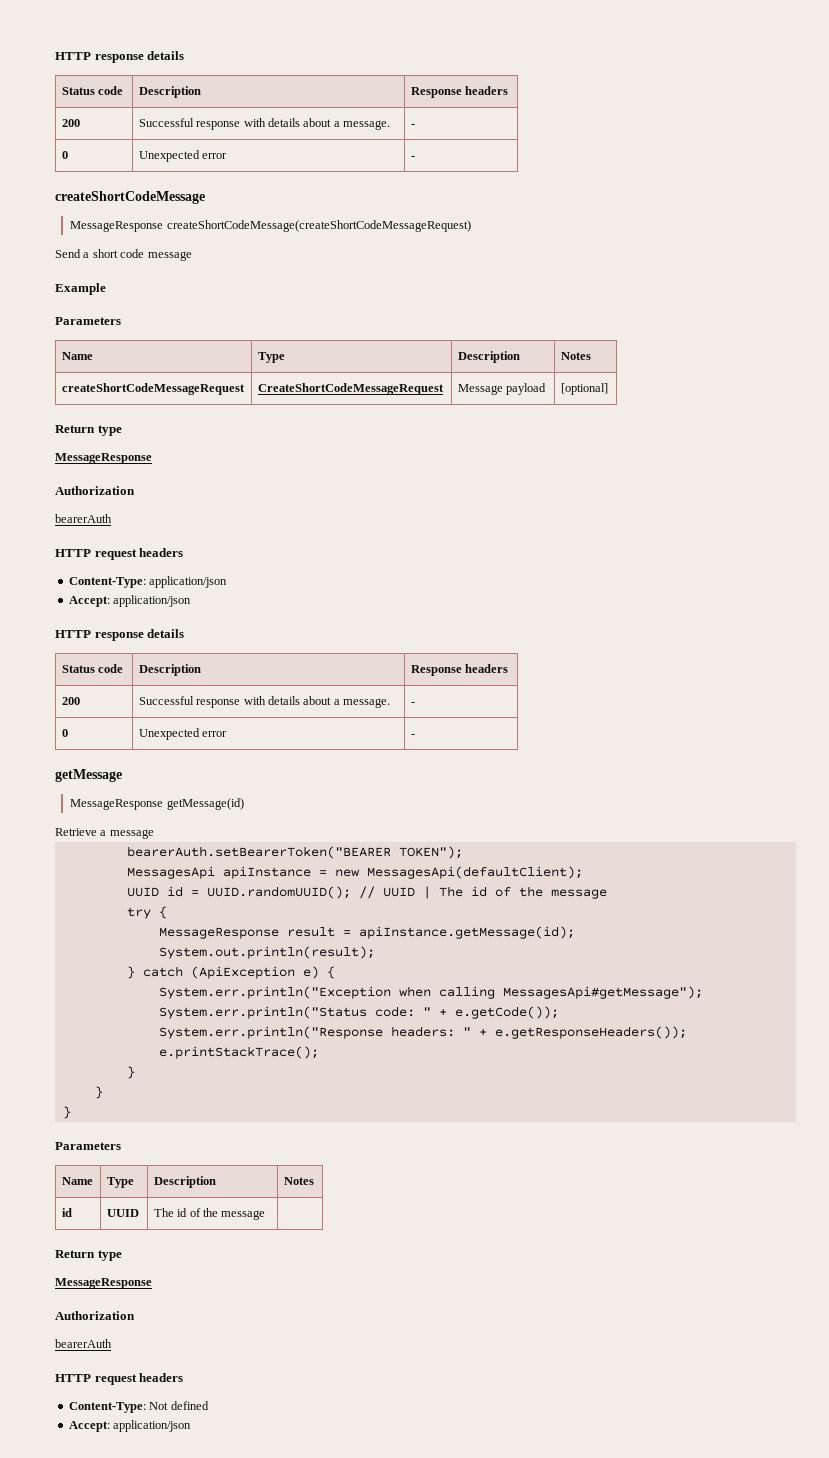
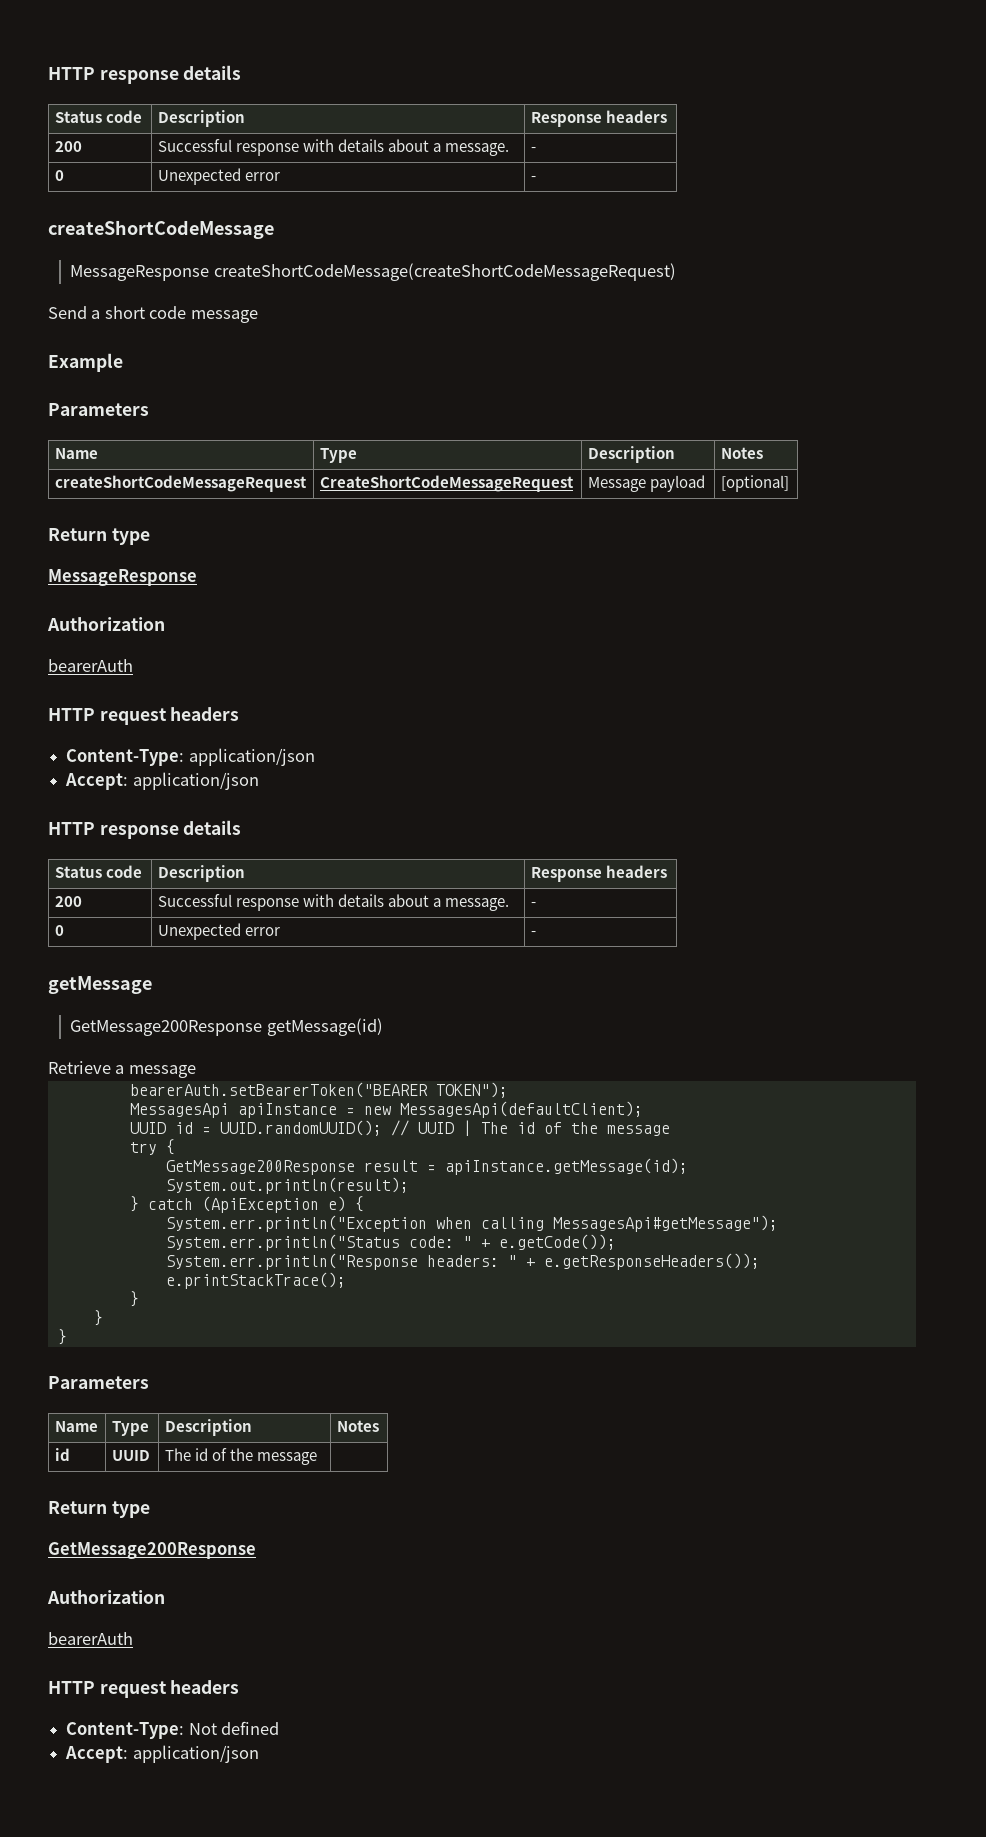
- MessageResponse getMessage(id)
+ GetMessage200Response getMessage(id)
- MessageResponse result = apiInstance.getMessage(id);
+ GetMessage200Response result = apiInstance.getMessage(id);
  id | UUID | The id of the message |
  Return type
- MessageResponse
+ GetMessage200Response

